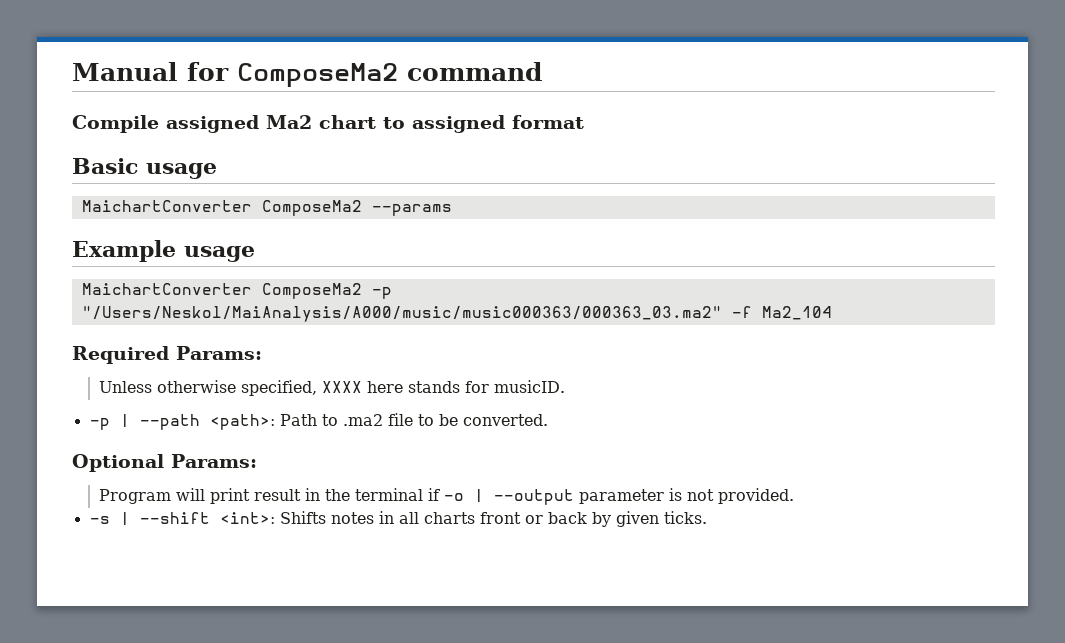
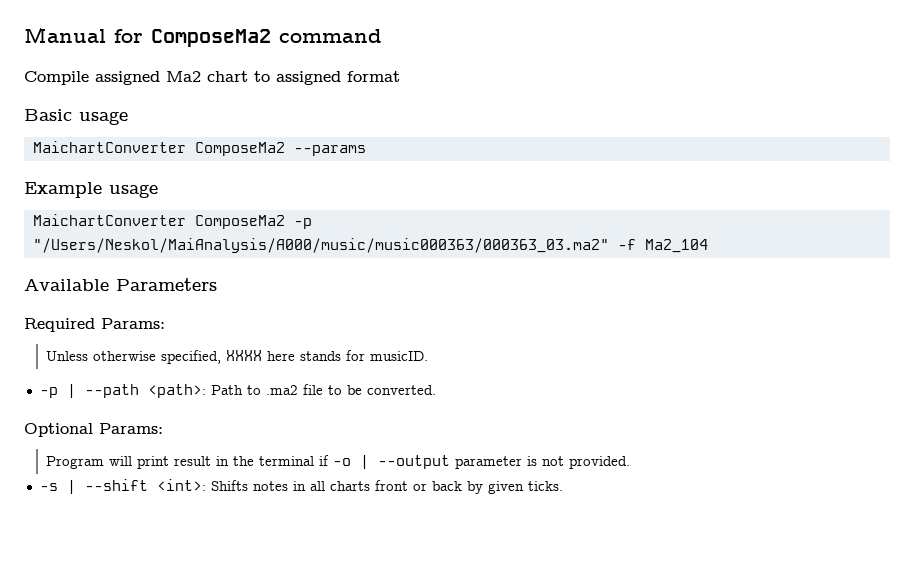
+ Available Parameters

